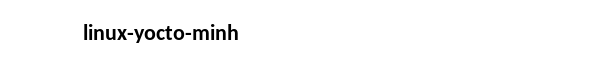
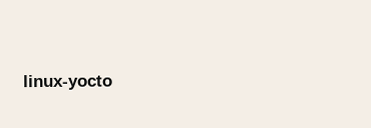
- linux-yocto-minh
+ linux-yocto

